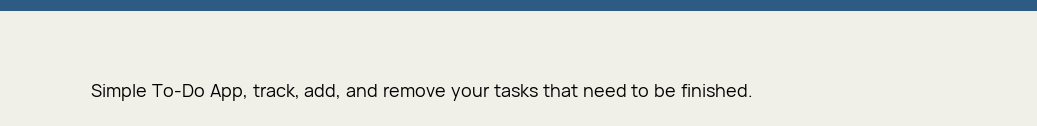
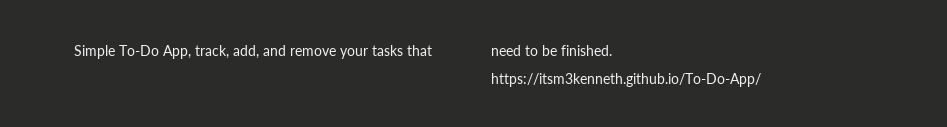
+ https://itsm3kenneth.github.io/To-Do-App/

